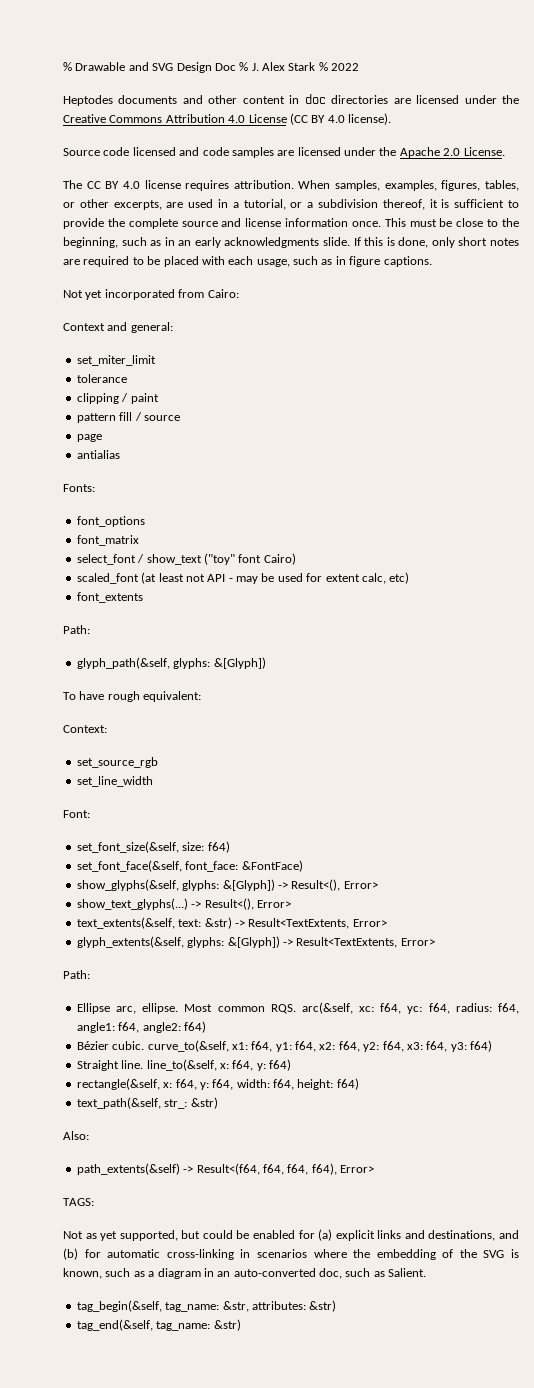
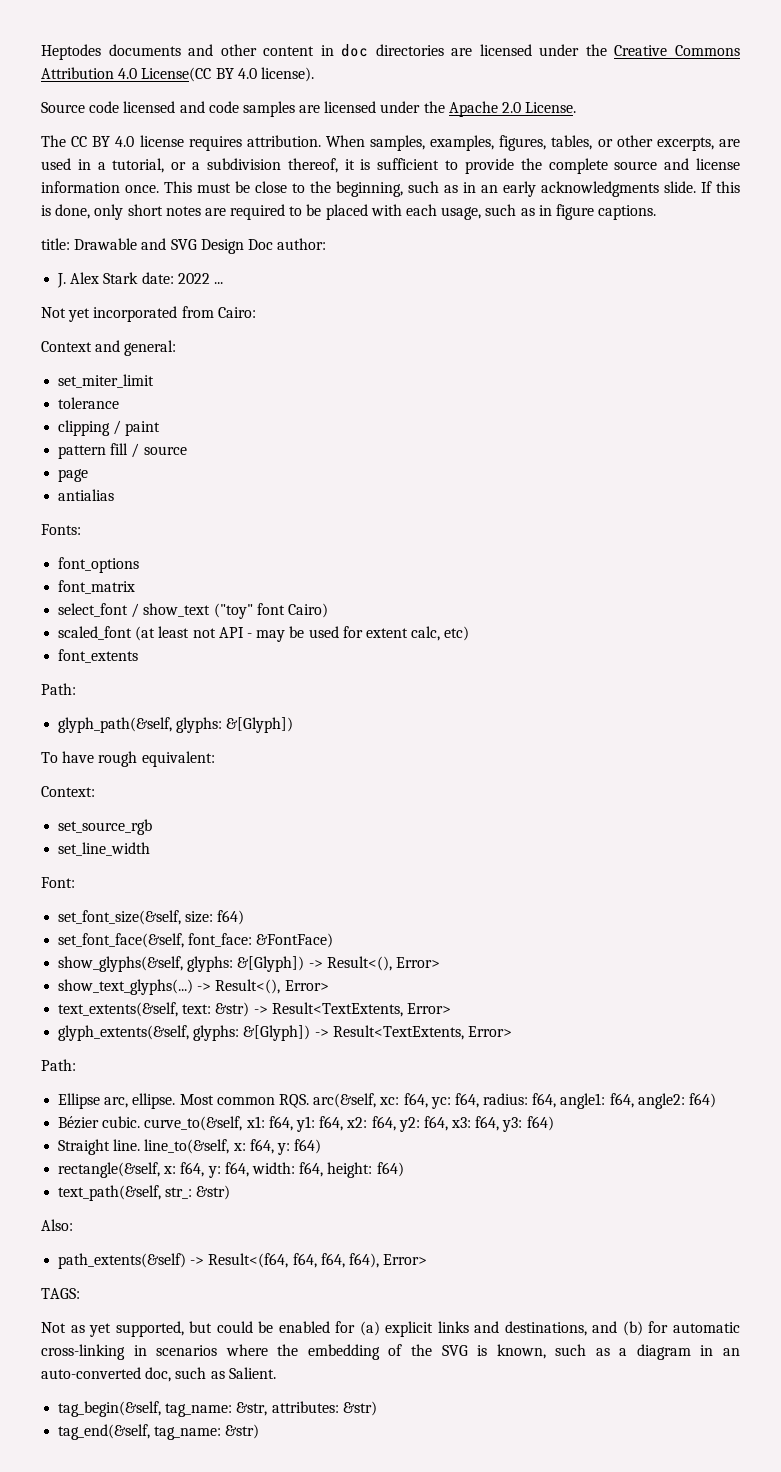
- % Drawable and SVG Design Doc % J. Alex Stark % 2022
- Heptodes documents and other content in doc directories are licensed under the Creative Commons Attribution 4.0 License (CC BY 4.0 license).
+ Heptodes documents and other content in doc directories are licensed under the Creative Commons Attribution 4.0 License(CC BY 4.0 license).
+ title: Drawable and SVG Design Doc author:
+ J. Alex Stark date: 2022 ...

